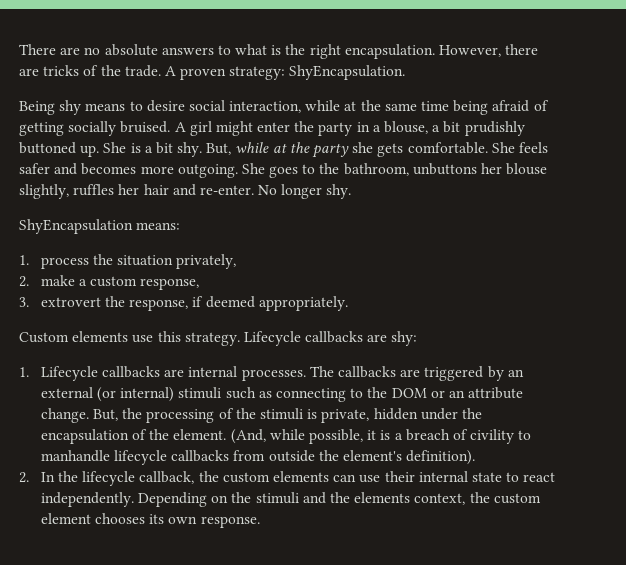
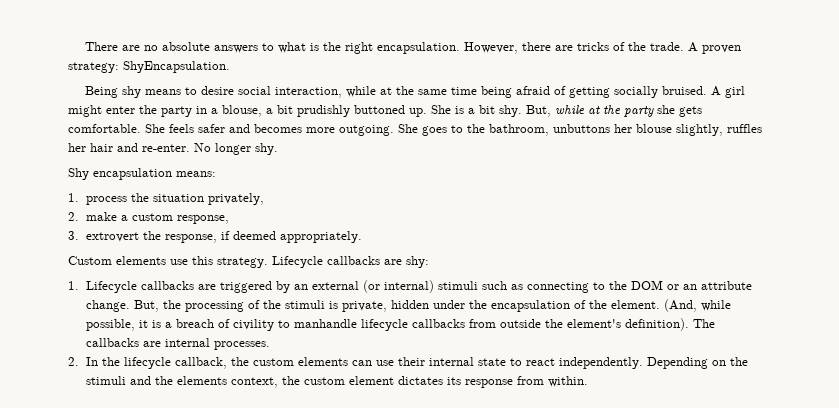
- ShyEncapsulation means:
+ Shy encapsulation means:
- 1. Lifecycle callbacks are internal processes. The callbacks are triggered by an external (or internal) stimuli such as connecting to the DOM or an attribute change.
+ 1. Lifecycle callbacks are triggered by an external (or internal) stimuli such as connecting to the DOM or an attribute change.
+ The callbacks are internal processes.
- Depending on the stimuli and the elements context, the custom element chooses its own response.
+ Depending on the stimuli and the elements context, the custom element dictates its response from within.

